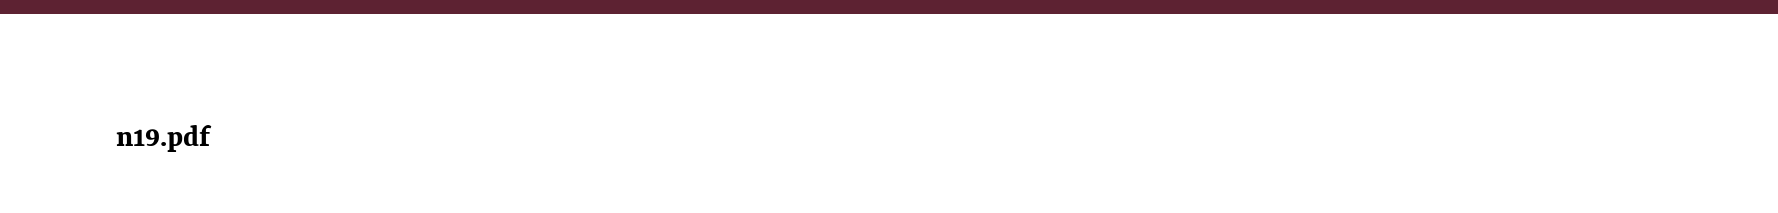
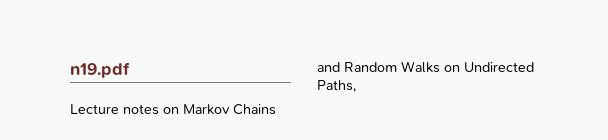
+ Lecture notes on Markov Chains and Random Walks on Undirected Paths,

